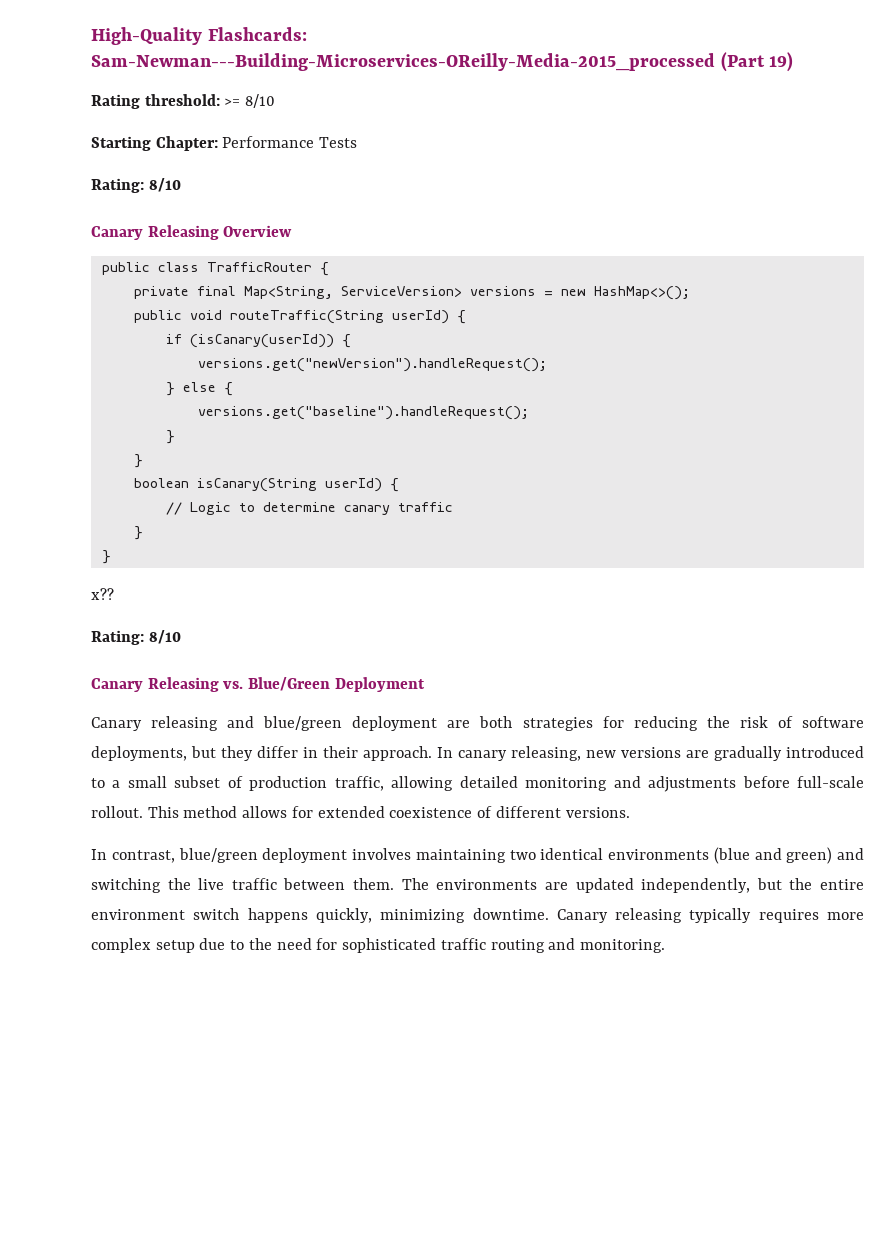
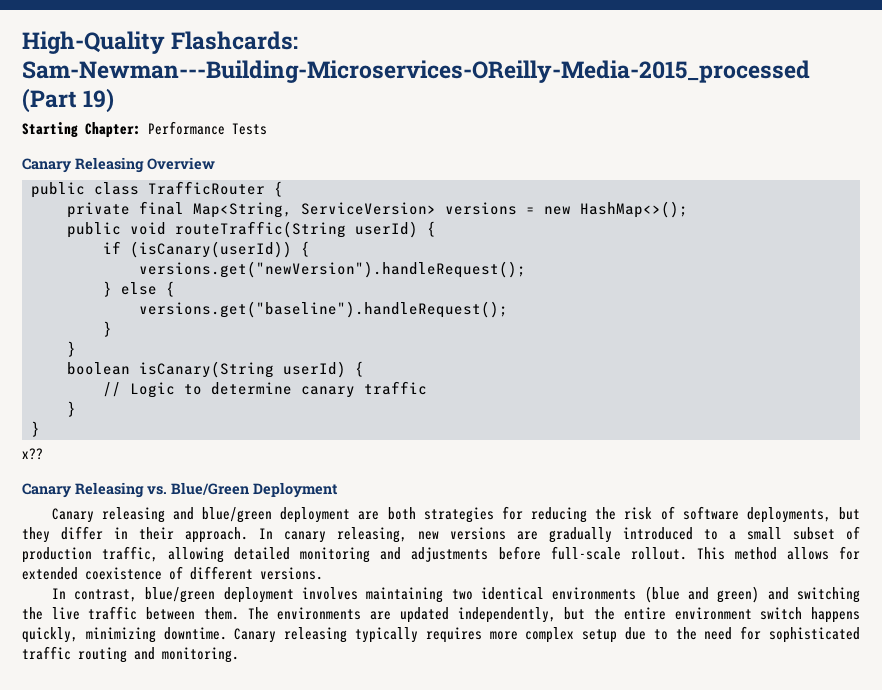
- Rating threshold: >= 8/10
  Starting Chapter: Performance Tests
- Rating: 8/10
  x??
- Rating: 8/10

